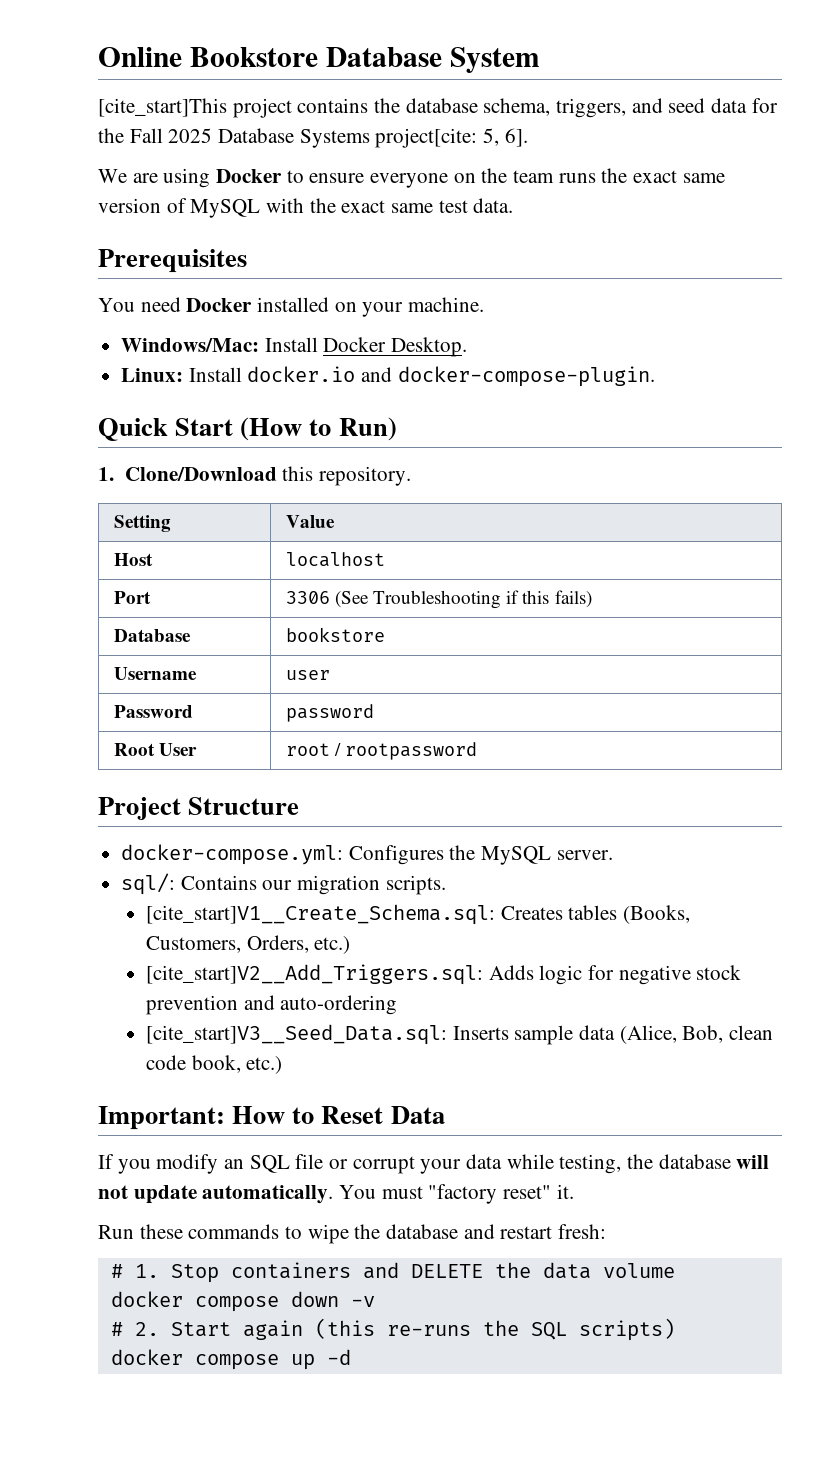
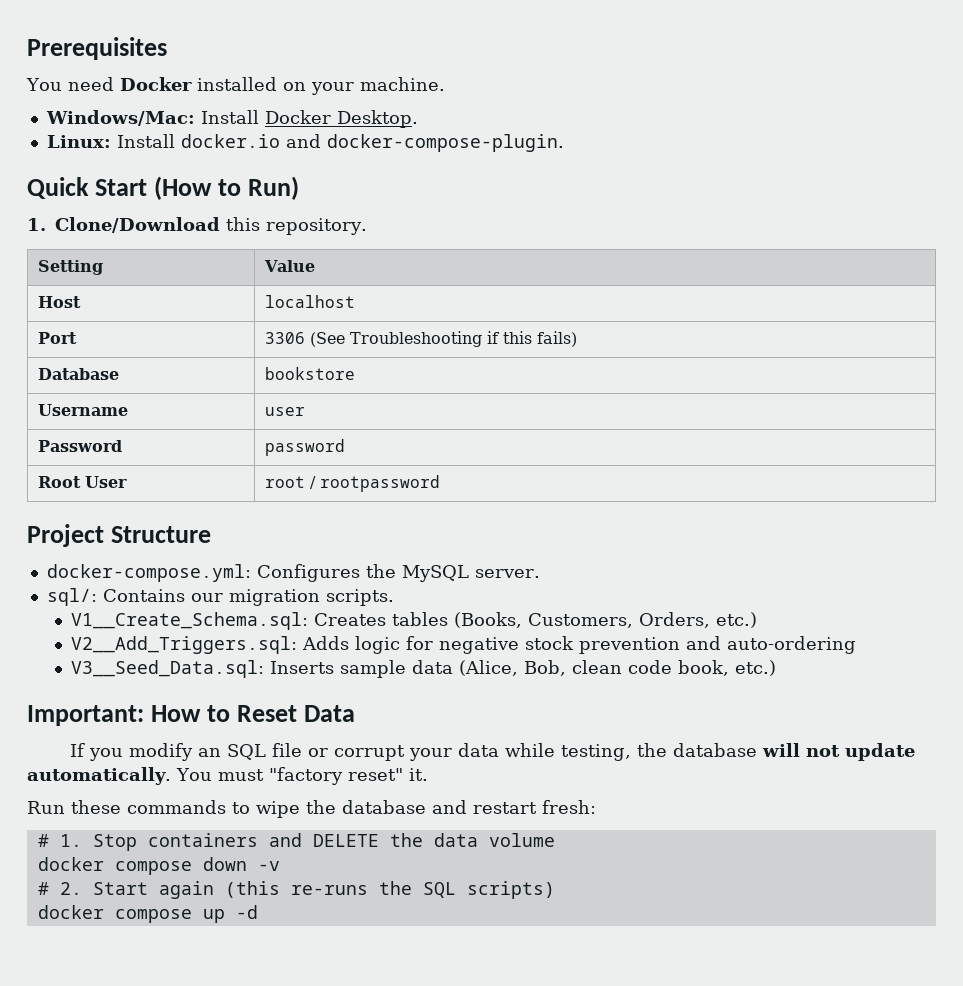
- Online Bookstore Database System
- [cite_start]This project contains the database schema, triggers, and seed data for the Fall 2025 Database Systems project[cite: 5, 6].
- We are using Docker to ensure everyone on the team runs the exact same version of MySQL with the exact same test data.
- [cite_start]V1__Create_Schema.sql: Creates tables (Books, Customers, Orders, etc.)
+ V1__Create_Schema.sql: Creates tables (Books, Customers, Orders, etc.)
- [cite_start]V2__Add_Triggers.sql: Adds logic for negative stock prevention and auto-ordering
+ V2__Add_Triggers.sql: Adds logic for negative stock prevention and auto-ordering
- [cite_start]V3__Seed_Data.sql: Inserts sample data (Alice, Bob, clean code book, etc.)
+ V3__Seed_Data.sql: Inserts sample data (Alice, Bob, clean code book, etc.)

